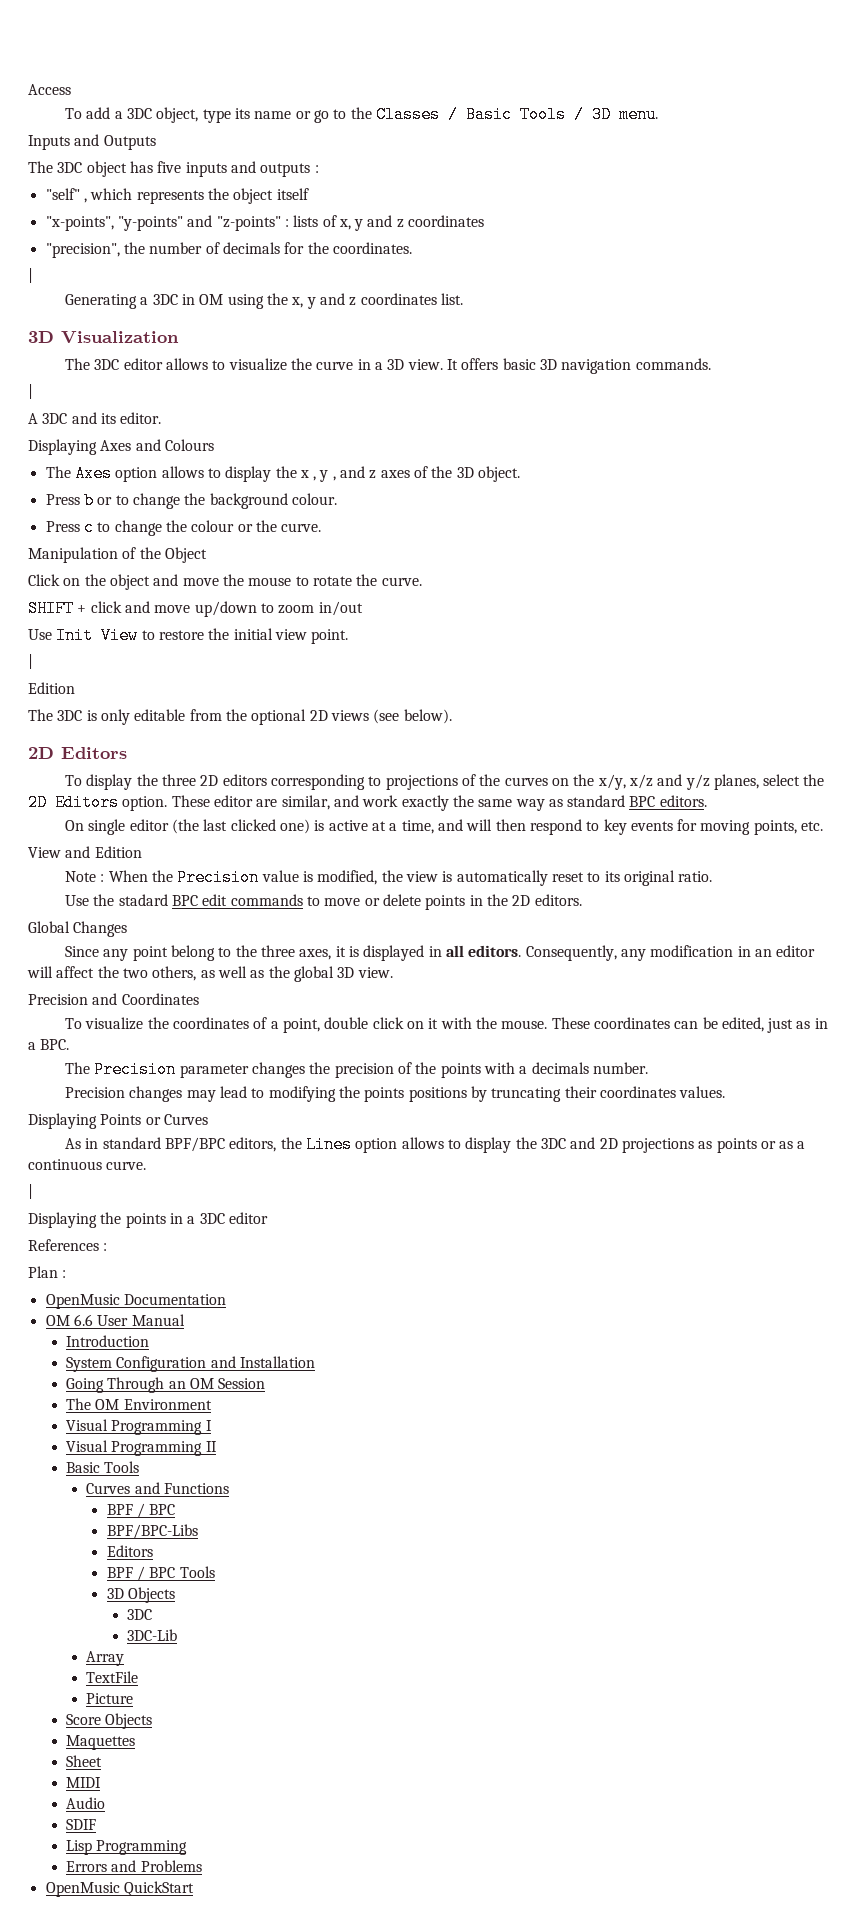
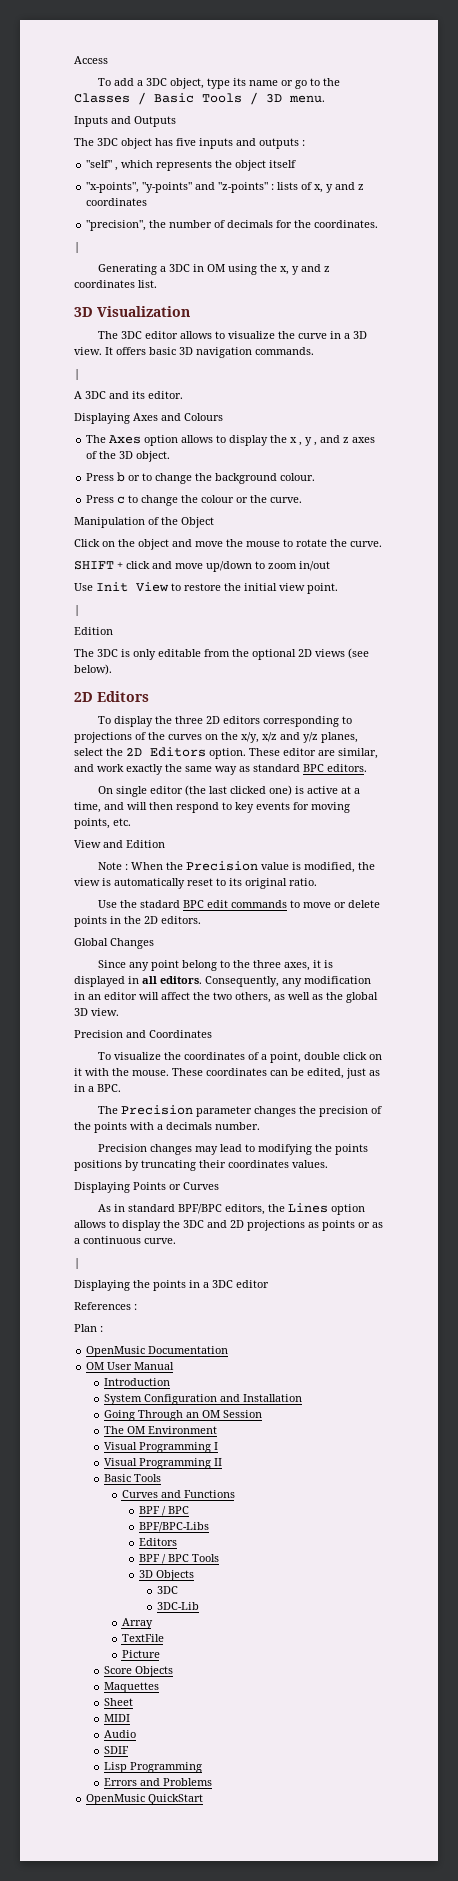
- OM 6.6 User Manual
+ OM User Manual

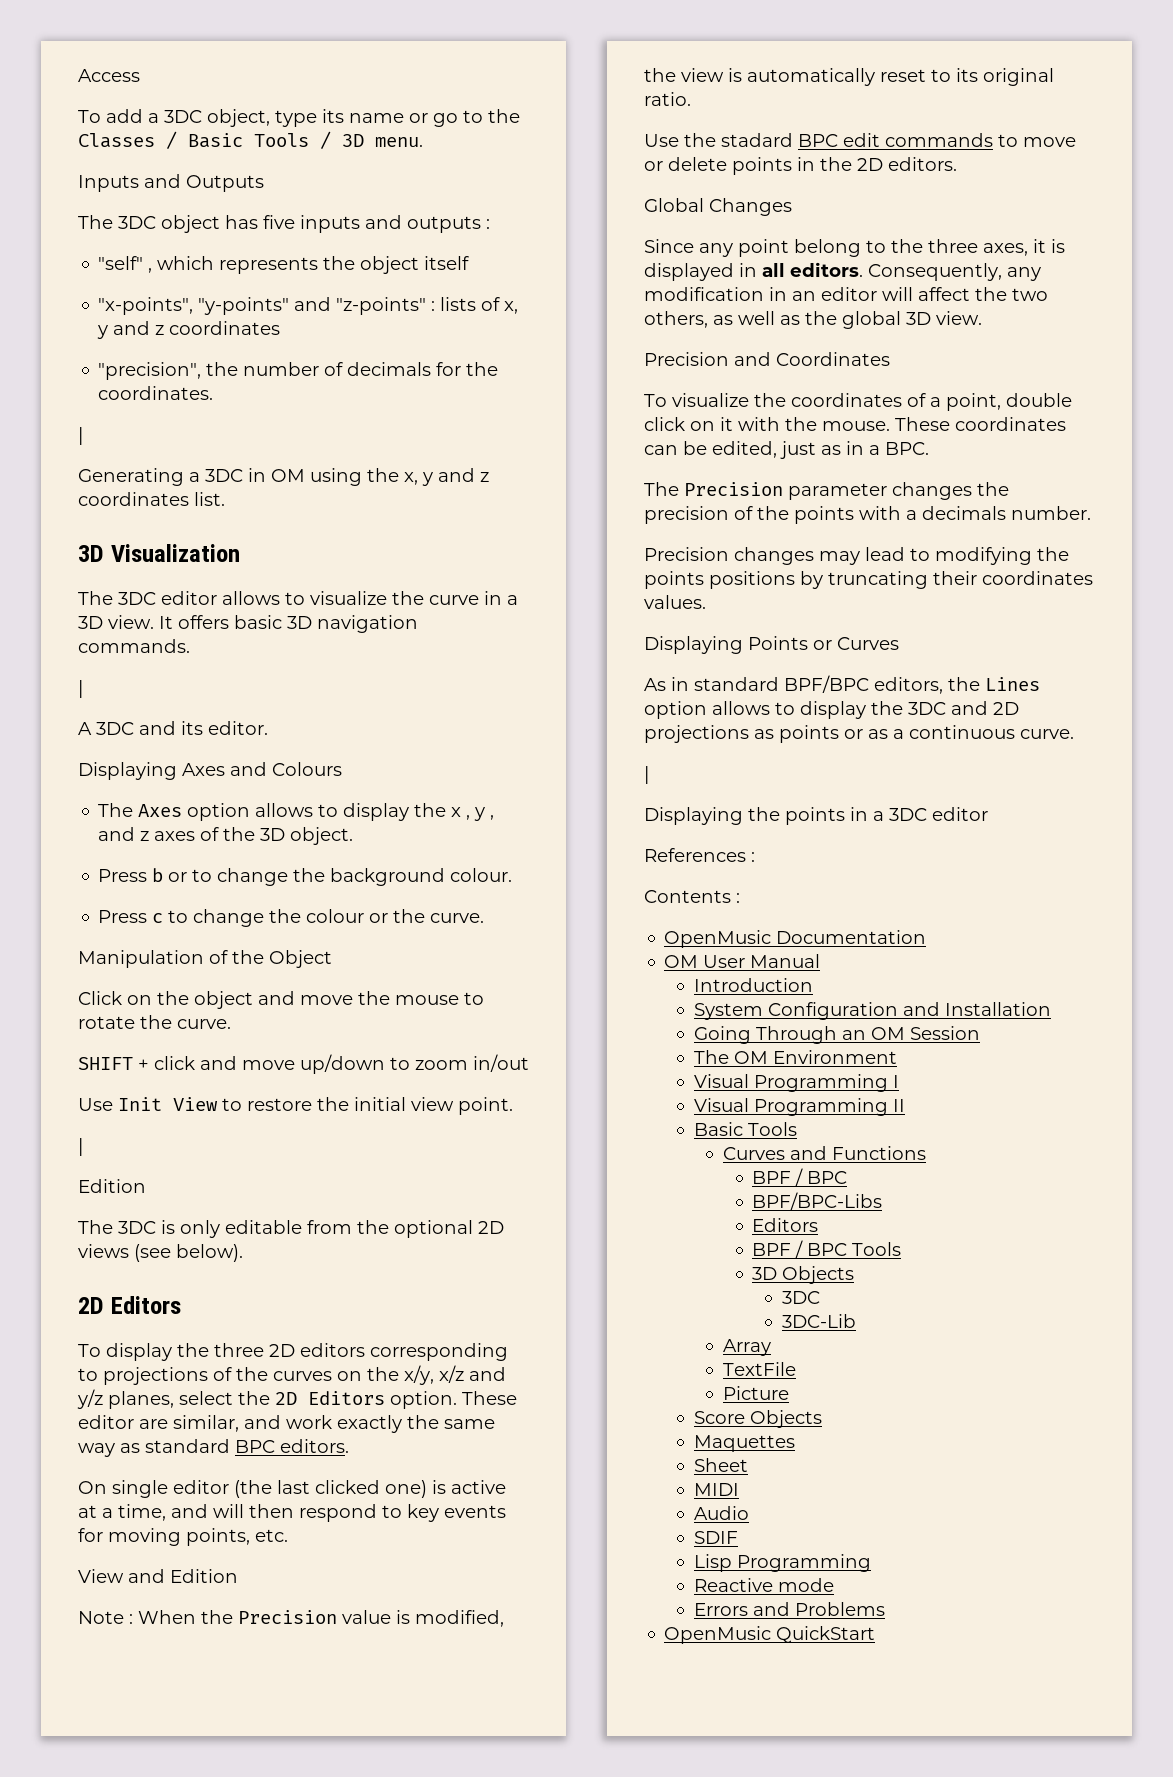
- Plan :
+ Contents :
+ Reactive mode

